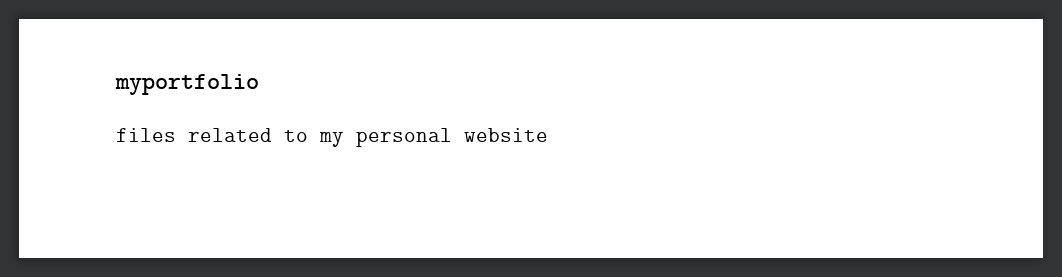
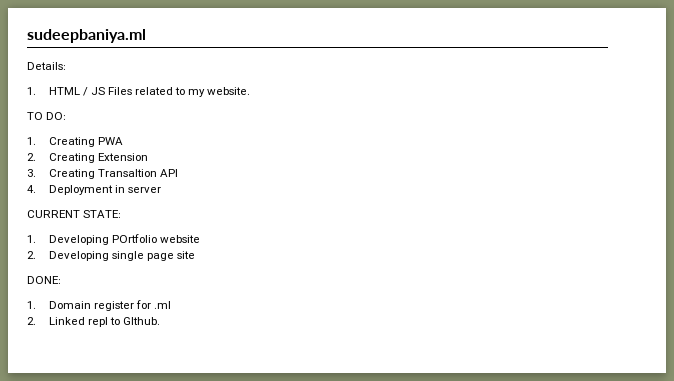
- myportfolio
- files related to my personal website
+ sudeepbaniya.ml
+ Details:
+ 1. HTML / JS Files related to my website.
+ TO DO:
+ 1. Creating PWA
+ 2. Creating Extension
+ 3. Creating Transaltion API
+ 4. Deployment in server
+ CURRENT STATE:
+ 1. Developing POrtfolio website
+ 2. Developing single page site
+ DONE:
+ 1. Domain register for .ml
+ 2. Linked repl to GIthub.

